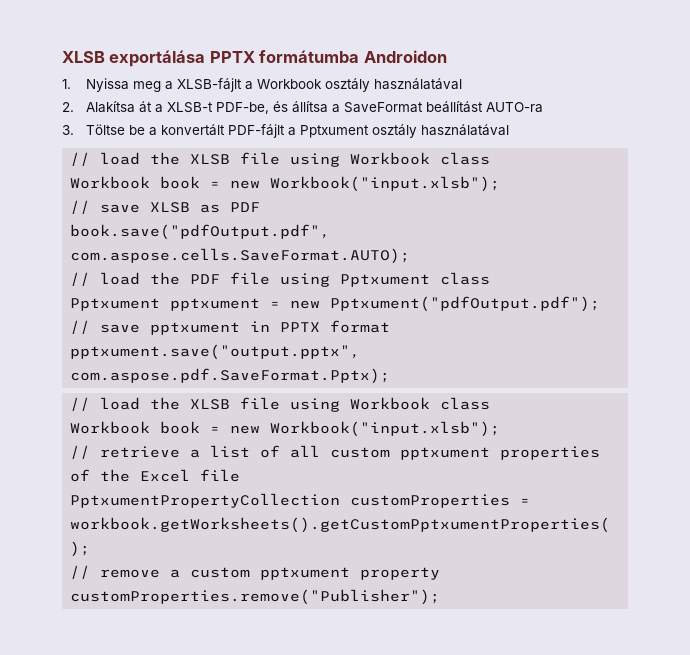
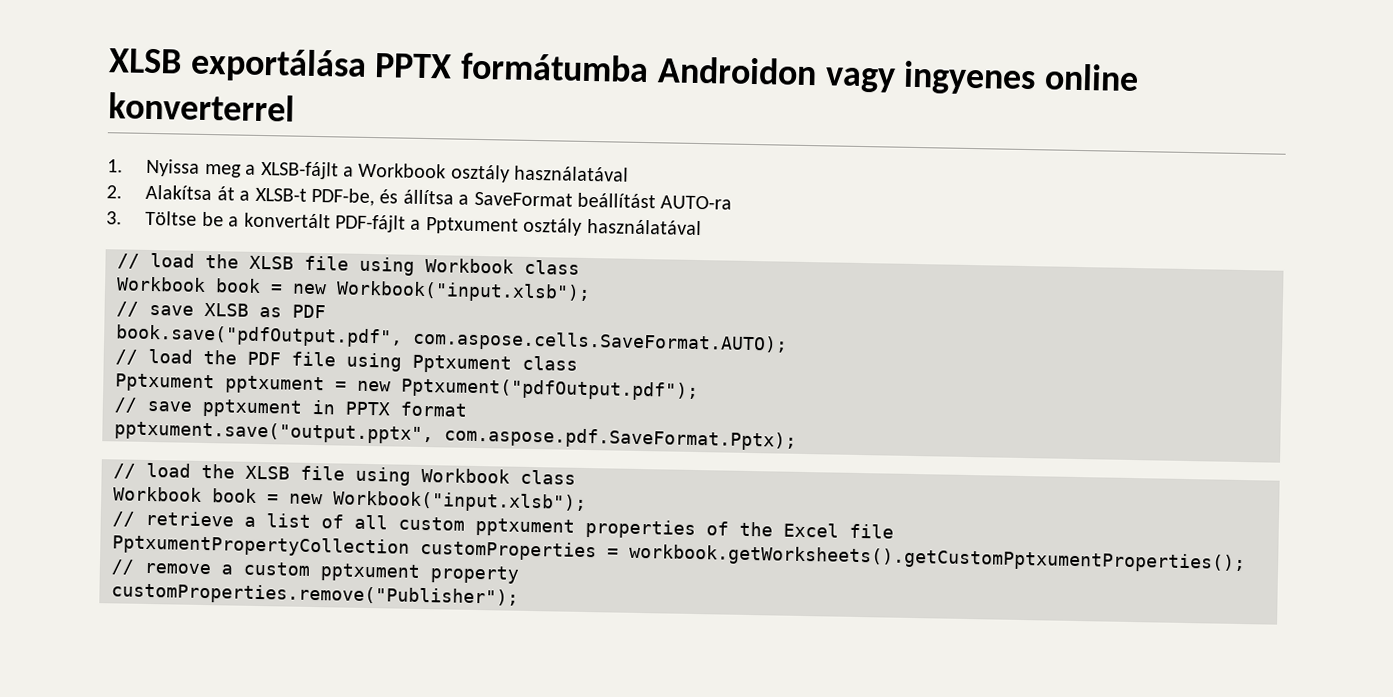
- XLSB exportálása PPTX formátumba Androidon
+ XLSB exportálása PPTX formátumba Androidon vagy ingyenes online konverterrel

